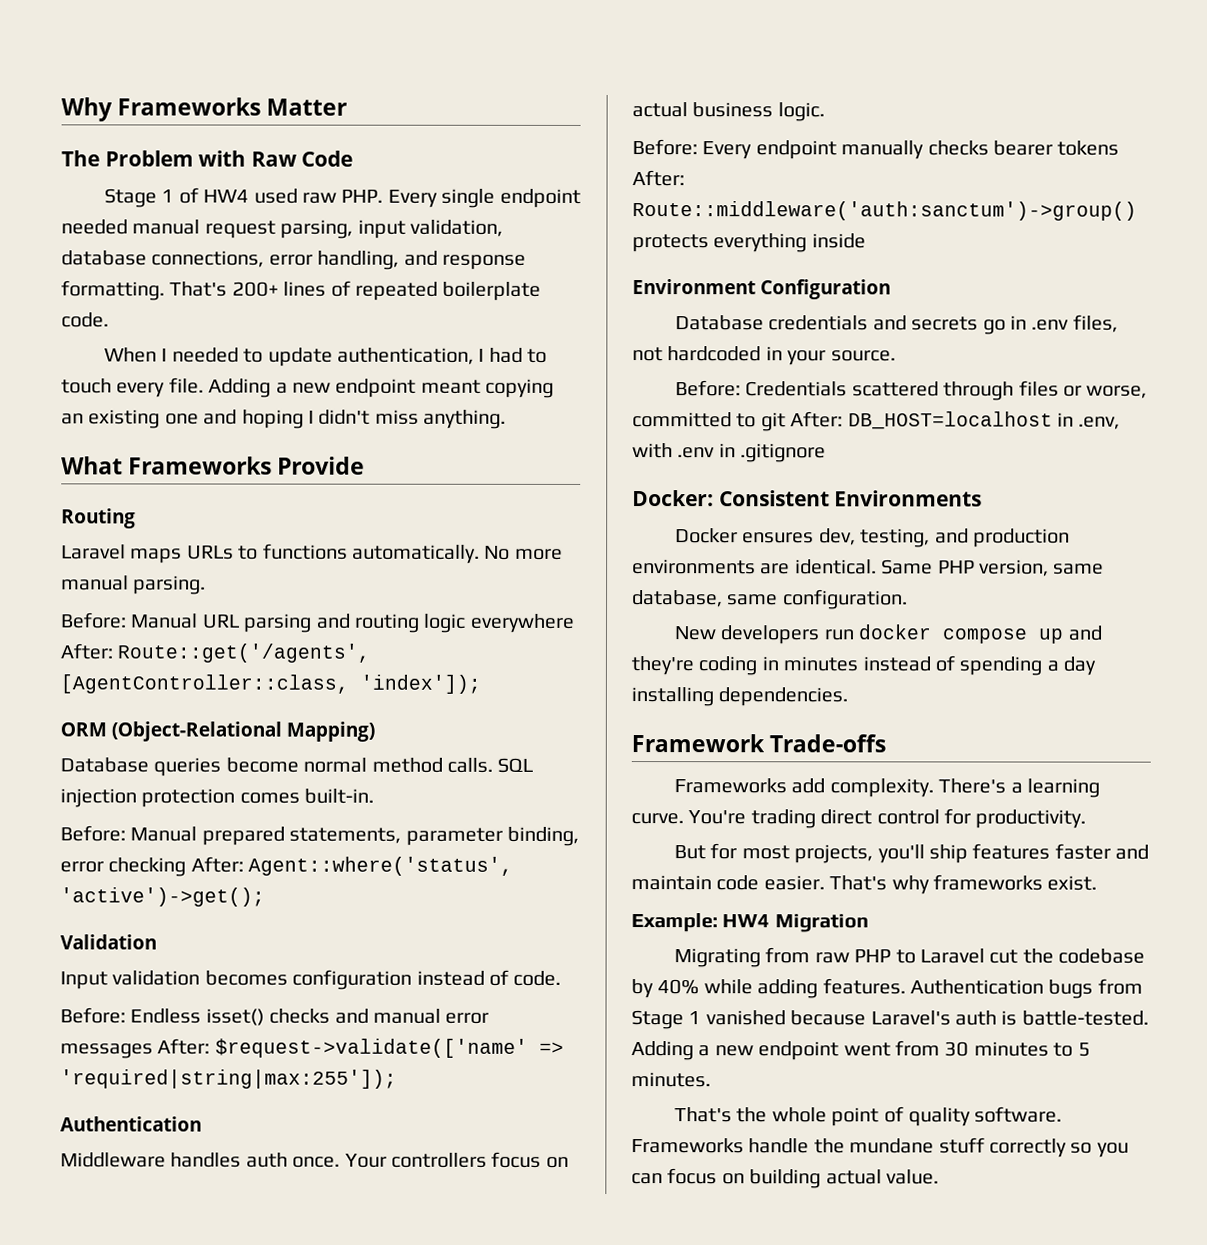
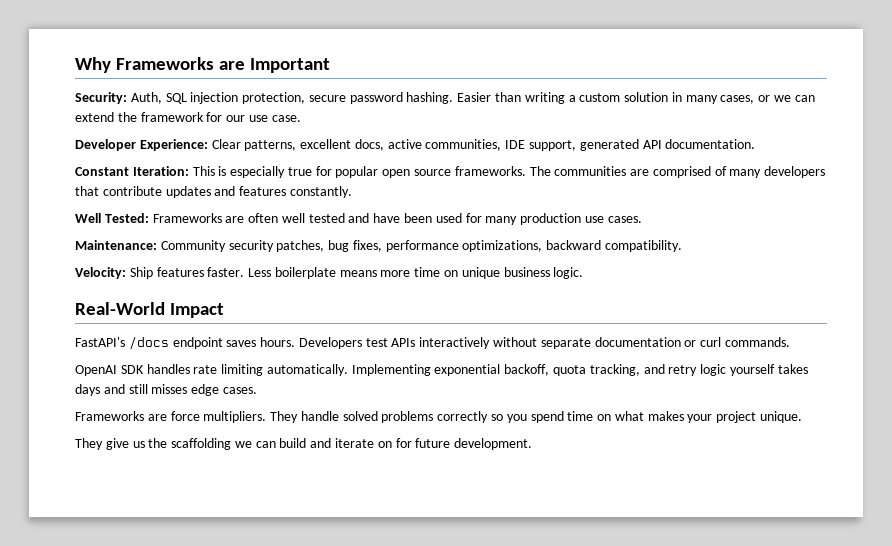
- Why Frameworks Matter
- The Problem with Raw Code
- Stage 1 of HW4 used raw PHP. Every single endpoint needed manual request parsing, input validation, database connections, error handling, and response formatting. That's 200+ lines of repeated boilerplate code.
- When I needed to update authentication, I had to touch every file. Adding a new endpoint meant copying an existing one and hoping I didn't miss anything.
- What Frameworks Provide
- Routing
- Laravel maps URLs to functions automatically. No more manual parsing.
- Before: Manual URL parsing and routing logic everywhere After: Route::get('/agents', [AgentController::class, 'index']);
- ORM (Object-Relational Mapping)
- Database queries become normal method calls. SQL injection protection comes built-in.
- Before: Manual prepared statements, parameter binding, error checking After: Agent::where('status', 'active')->get();
- Validation
- Input validation becomes configuration instead of code.
- Before: Endless isset() checks and manual error messages After: $request->validate(['name' => 'required|string|max:255']);
- Authentication
- Middleware handles auth once. Your controllers focus on actual business logic.
- Before: Every endpoint manually checks bearer tokens After: Route::middleware('auth:sanctum')->group() protects everything inside
- Environment Configuration
- Database credentials and secrets go in .env files, not hardcoded in your source.
- Before: Credentials scattered through files or worse, committed to git After: DB_HOST=localhost in .env, with .env in .gitignore
- Docker: Consistent Environments
- Docker ensures dev, testing, and production environments are identical. Same PHP version, same database, same configuration.
- New developers run docker compose up and they're coding in minutes instead of spending a day installing dependencies.
- Framework Trade-offs
- Frameworks add complexity. There's a learning curve. You're trading direct control for productivity.
- But for most projects, you'll ship features faster and maintain code easier. That's why frameworks exist.
- Example: HW4 Migration
- Migrating from raw PHP to Laravel cut the codebase by 40% while adding features. Authentication bugs from Stage 1 vanished because Laravel's auth is battle-tested. Adding a new endpoint went from 30 minutes to 5 minutes.
- That's the whole point of quality software. Frameworks handle the mundane stuff correctly so you can focus on building actual value.
+ Why Frameworks are Important
+ Security: Auth, SQL injection protection, secure password hashing. Easier than writing a custom solution in many cases, or we can extend the framework for our use case.
+ Developer Experience: Clear patterns, excellent docs, active communities, IDE support, generated API documentation.
+ Constant Iteration: This is especially true for popular open source frameworks. The communities are comprised of many developers that contribute updates and features constantly.
+ Well Tested: Frameworks are often well tested and have been used for many production use cases.
+ Maintenance: Community security patches, bug fixes, performance optimizations, backward compatibility.
+ Velocity: Ship features faster. Less boilerplate means more time on unique business logic.
+ Real-World Impact
+ FastAPI's /docs endpoint saves hours. Developers test APIs interactively without separate documentation or curl commands.
+ OpenAI SDK handles rate limiting automatically. Implementing exponential backoff, quota tracking, and retry logic yourself takes days and still misses edge cases.
+ Frameworks are force multipliers. They handle solved problems correctly so you spend time on what makes your project unique.
+ They give us the scaffolding we can build and iterate on for future development.

